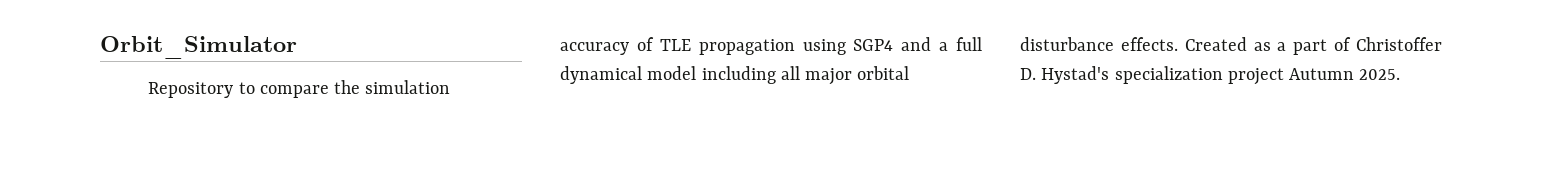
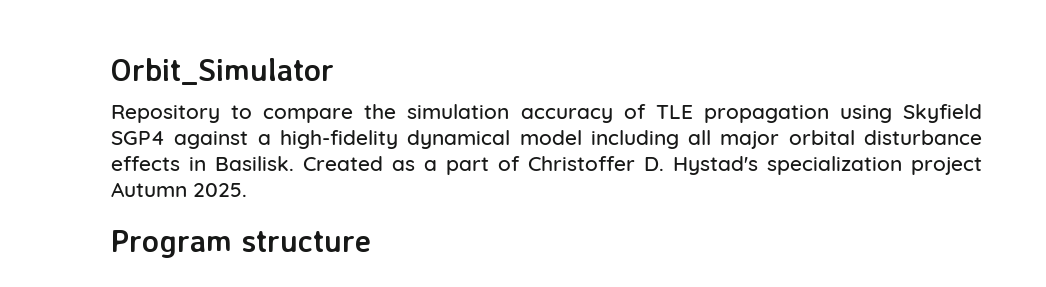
- Repository to compare the simulation accuracy of TLE propagation using SGP4 and a full dynamical model including all major orbital disturbance effects.
+ Repository to compare the simulation accuracy of TLE propagation using Skyfield SGP4 against a high-fidelity dynamical model including all major orbital disturbance effects in Basilisk.
+ Program structure

